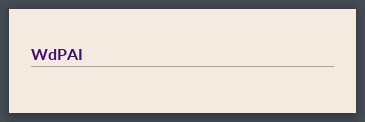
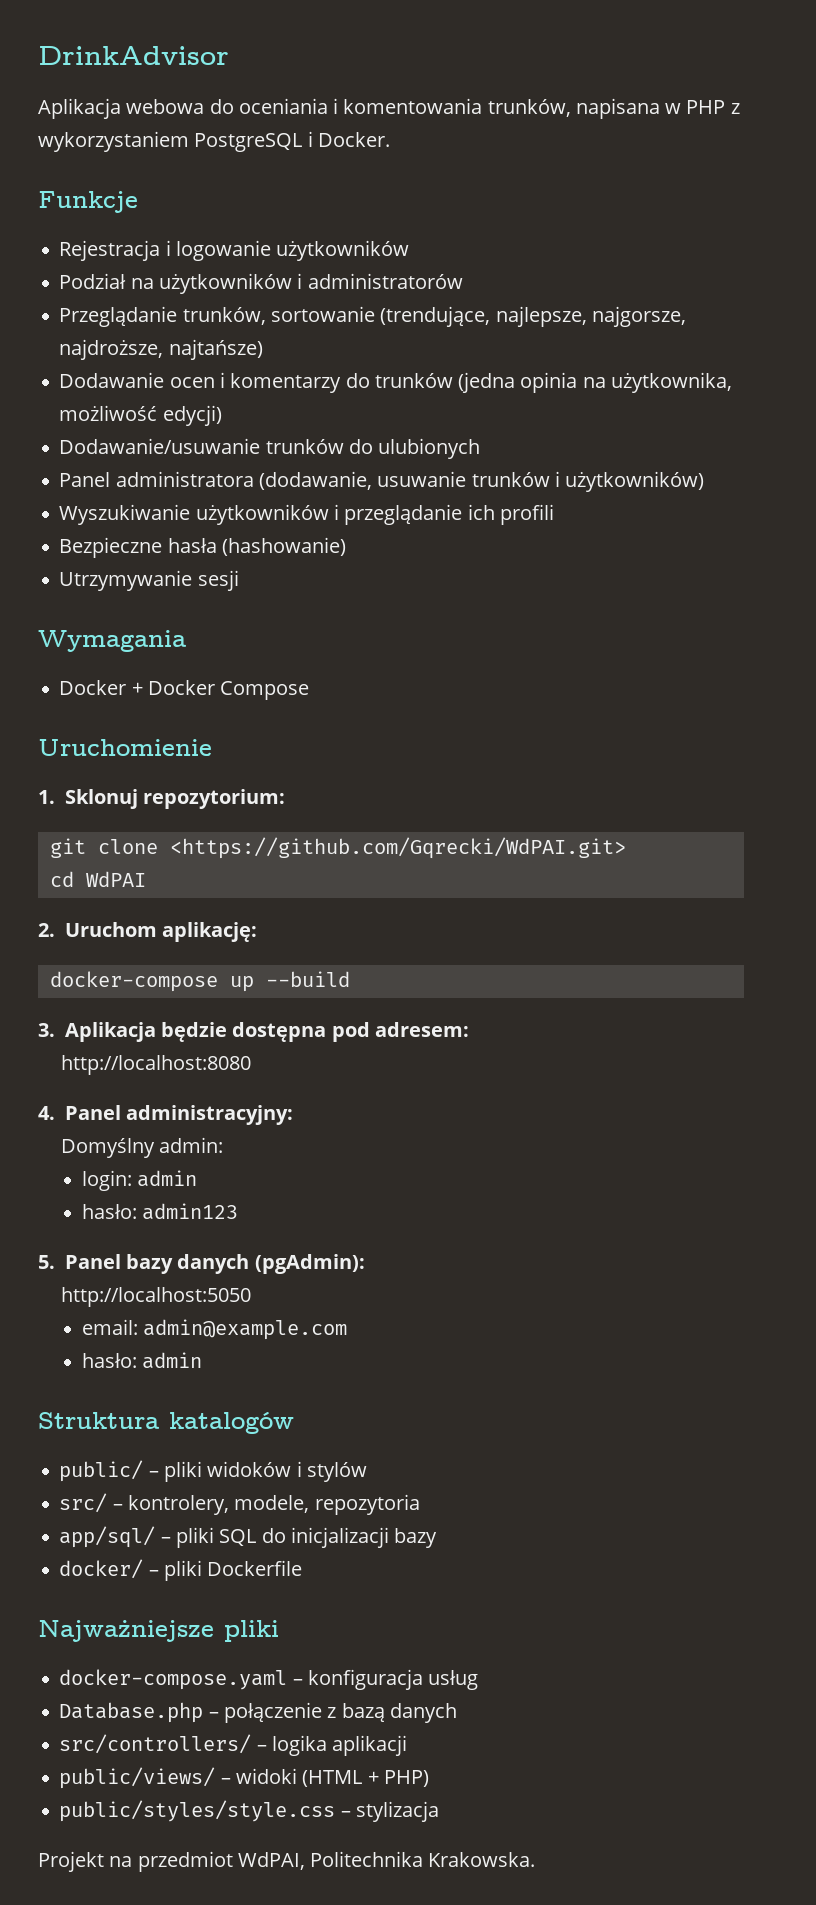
- WdPAI
+ DrinkAdvisor
+ Aplikacja webowa do oceniania i komentowania trunków, napisana w PHP z wykorzystaniem PostgreSQL i Docker.
+ Funkcje
+ Rejestracja i logowanie użytkowników
+ Podział na użytkowników i administratorów
+ Przeglądanie trunków, sortowanie (trendujące, najlepsze, najgorsze, najdroższe, najtańsze)
+ Dodawanie ocen i komentarzy do trunków (jedna opinia na użytkownika, możliwość edycji)
+ Dodawanie/usuwanie trunków do ulubionych
+ Panel administratora (dodawanie, usuwanie trunków i użytkowników)
+ Wyszukiwanie użytkowników i przeglądanie ich profili
+ Bezpieczne hasła (hashowanie)
+ Utrzymywanie sesji
+ Wymagania
+ Docker + Docker Compose
+ Uruchomienie
+ 1. Sklonuj repozytorium:
+ git clone <https://github.com/Gqrecki/WdPAI.git>
+ cd WdPAI
+ 2. Uruchom aplikację:
+ docker-compose up --build
+ 3. Aplikacja będzie dostępna pod adresem:
+ http://localhost:8080
+ 4. Panel administracyjny:
+ Domyślny admin:
+ login: admin
+ hasło: admin123
+ 5. Panel bazy danych (pgAdmin):
+ http://localhost:5050
+ email: admin@example.com
+ hasło: admin
+ Struktura katalogów
+ public/ – pliki widoków i stylów
+ src/ – kontrolery, modele, repozytoria
+ app/sql/ – pliki SQL do inicjalizacji bazy
+ docker/ – pliki Dockerfile
+ Najważniejsze pliki
+ docker-compose.yaml – konfiguracja usług
+ Database.php – połączenie z bazą danych
+ src/controllers/ – logika aplikacji
+ public/views/ – widoki (HTML + PHP)
+ public/styles/style.css – stylizacja
+ Projekt na przedmiot WdPAI, Politechnika Krakowska.

